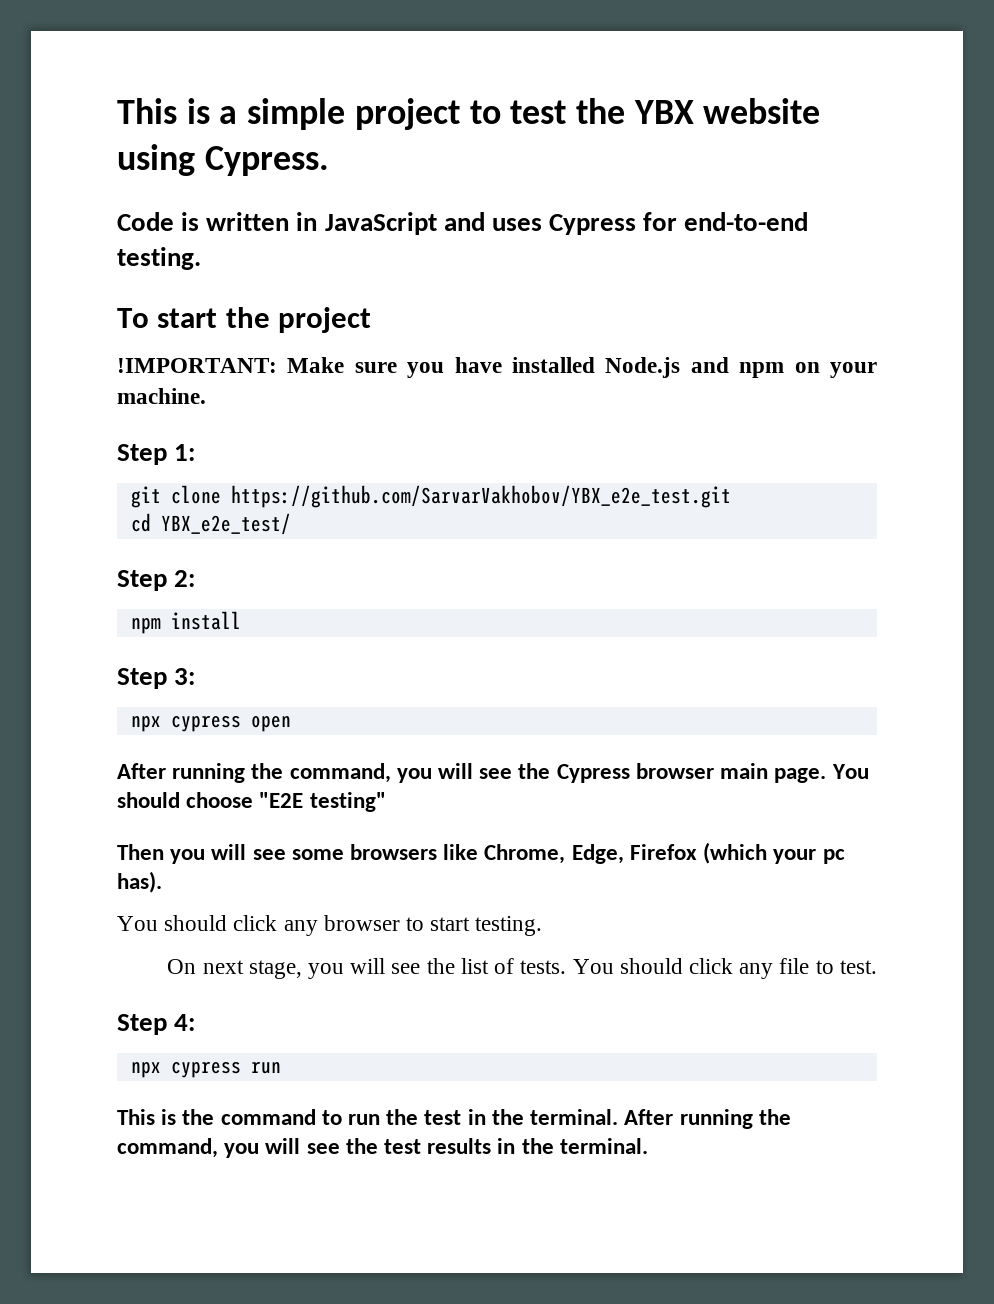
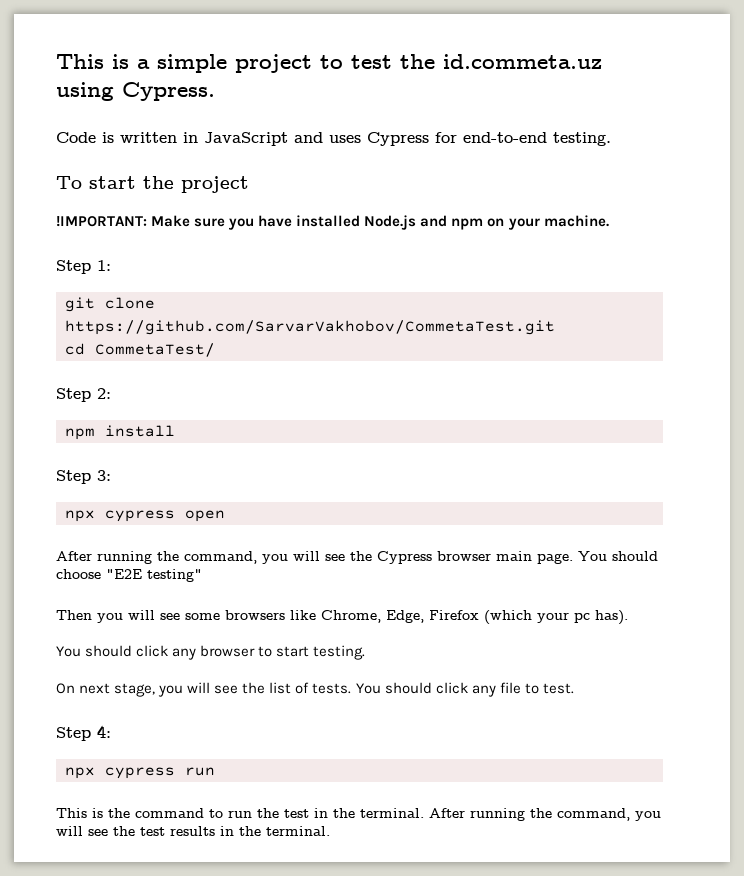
- This is a simple project to test the YBX website using Cypress.
+ This is a simple project to test the id.commeta.uz using Cypress.
- git clone https://github.com/SarvarVakhobov/YBX_e2e_test.git
+ git clone https://github.com/SarvarVakhobov/CommetaTest.git
- cd YBX_e2e_test/
+ cd CommetaTest/

